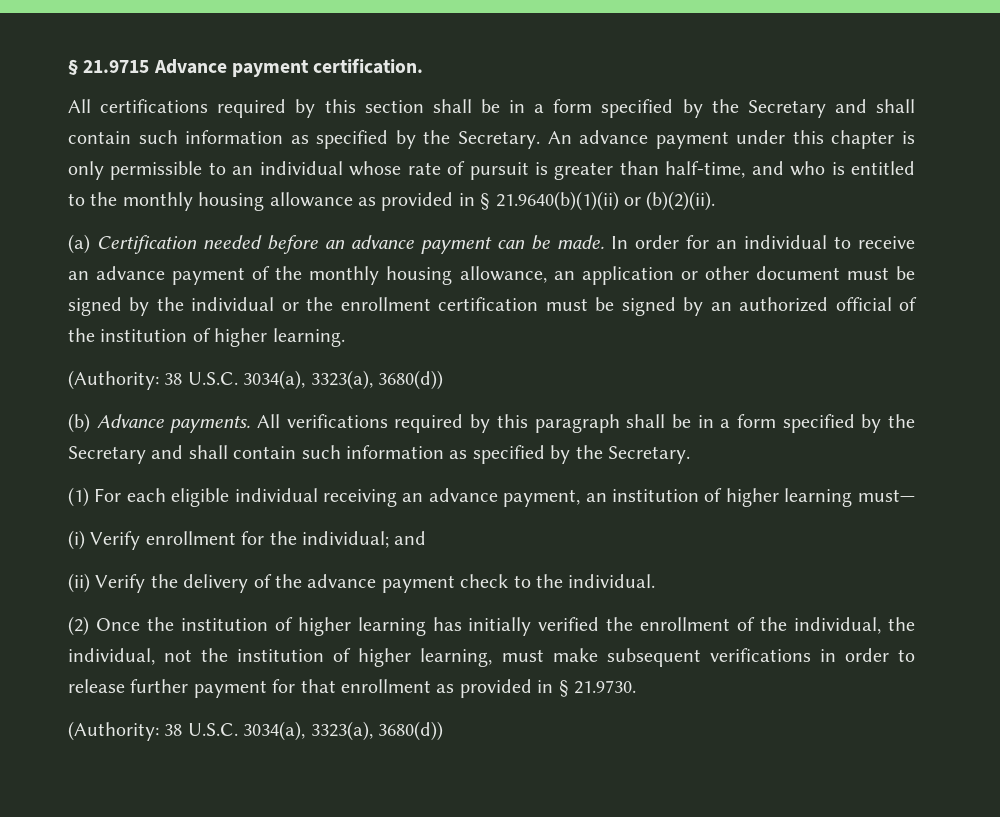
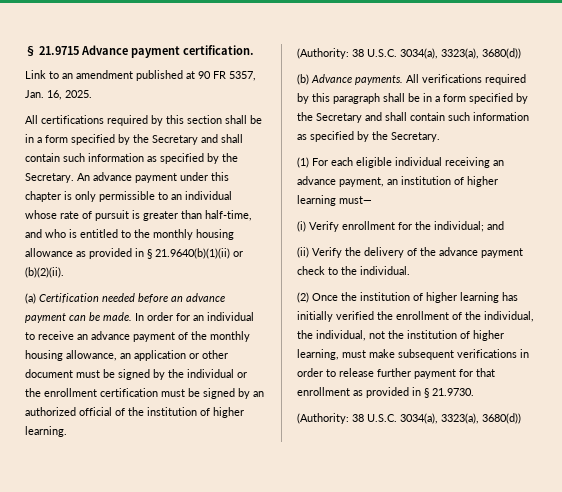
+ Link to an amendment published at 90 FR 5357, Jan. 16, 2025.

